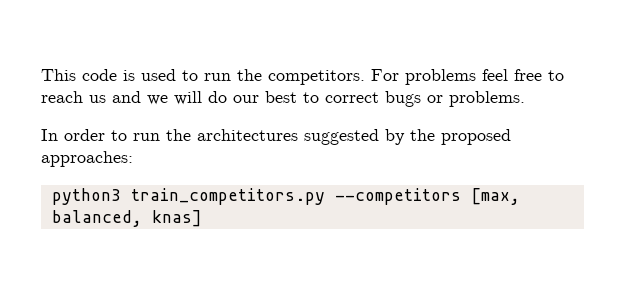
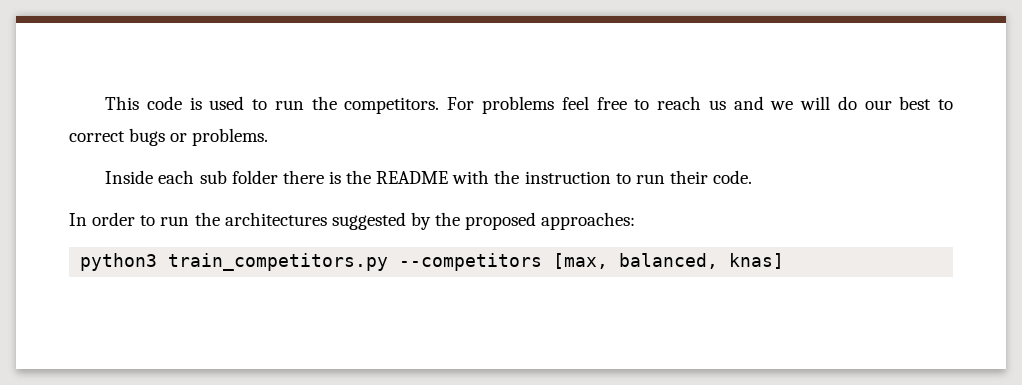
+ Inside each sub folder there is the README with the instruction to run their code.

